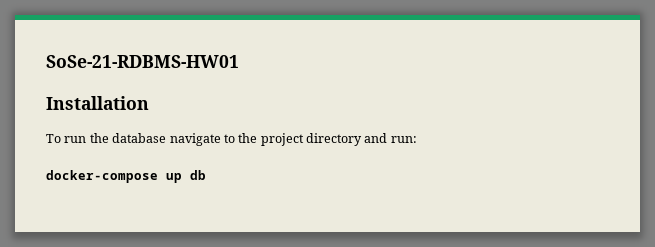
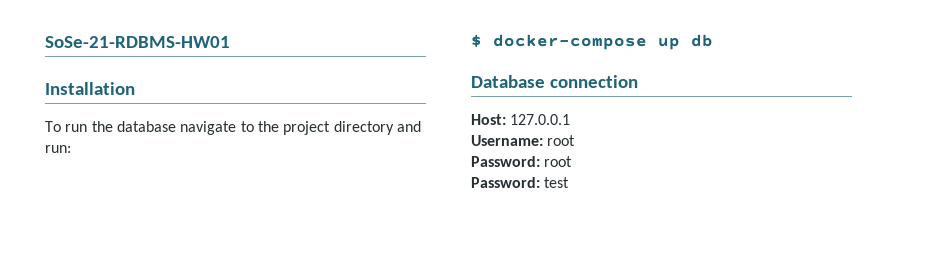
- docker-compose up db
+ $ docker-compose up db
+ Database connection
+ Host: 127.0.0.1
+ Username: root
+ Password: root
+ Password: test

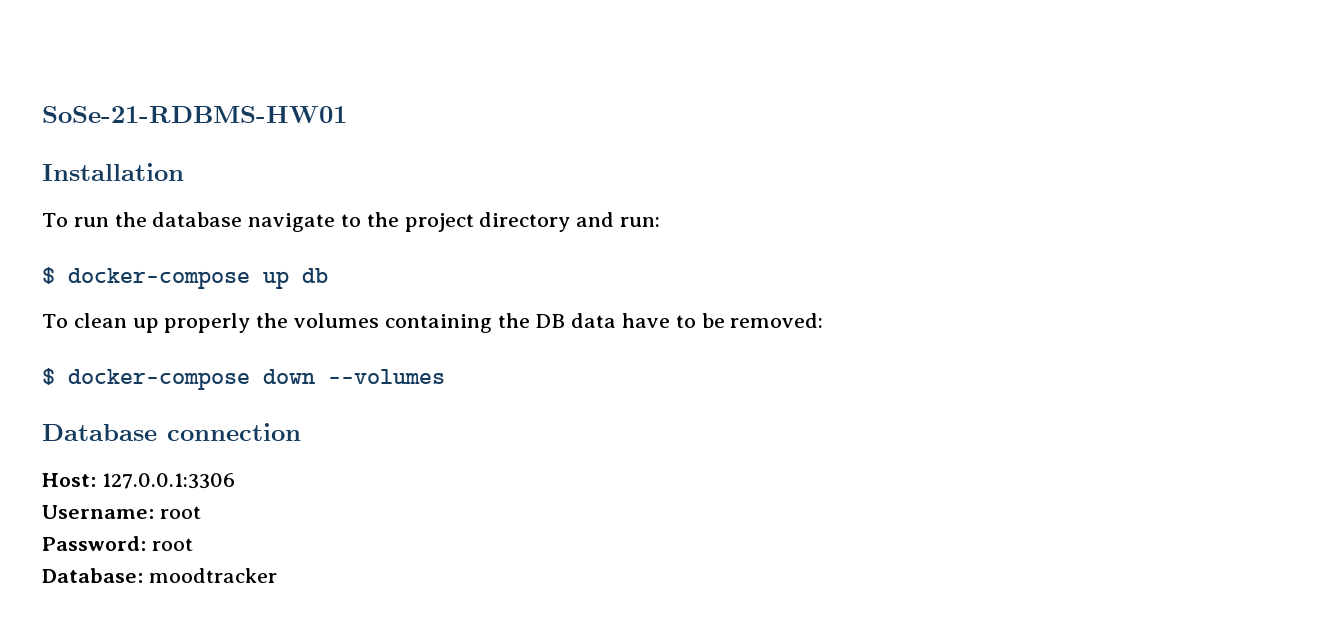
+ To clean up properly the volumes containing the DB data have to be removed:
+ $ docker-compose down --volumes
- Host: 127.0.0.1
+ Host: 127.0.0.1:3306
- Password: test
+ Database: moodtracker

